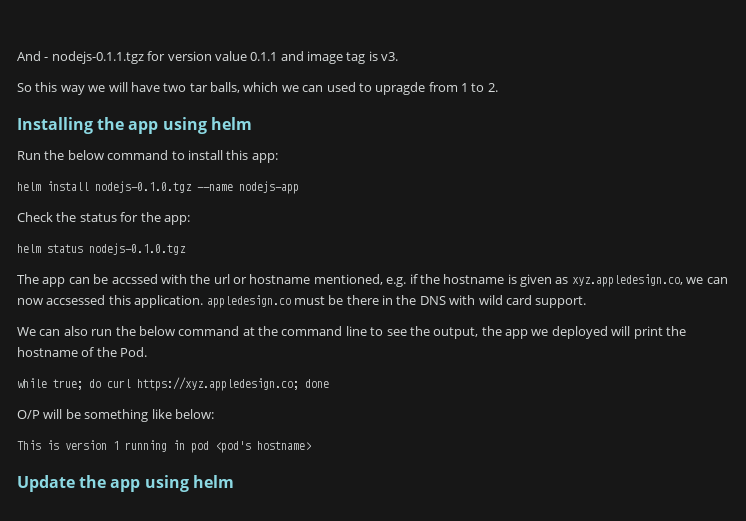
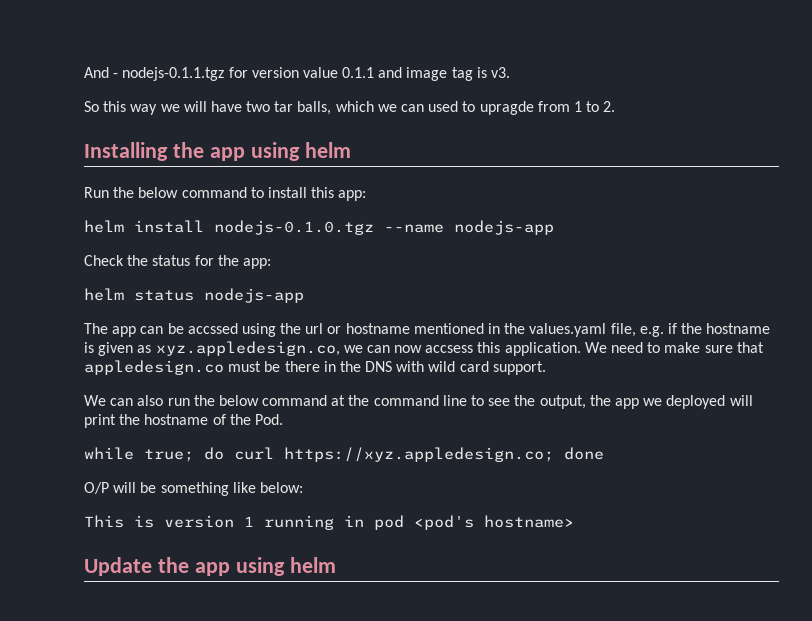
- helm status nodejs-0.1.0.tgz
+ helm status nodejs-app
- The app can be accssed with the url or hostname mentioned, e.g. if the hostname is given as xyz.appledesign.co, we can now accsessed this application. appledesign.co must be there in the DNS with wild card support.
+ The app can be accssed using the url or hostname mentioned in the values.yaml file, e.g. if the hostname is given as xyz.appledesign.co, we can now accsess this application. We need to make sure that appledesign.co must be there in the DNS with wild card support.

